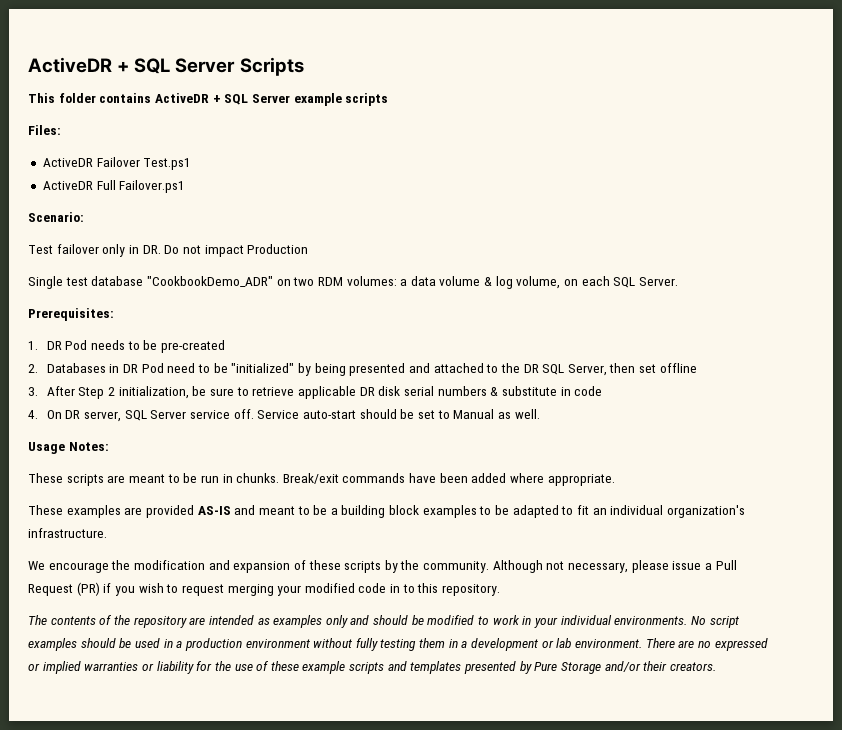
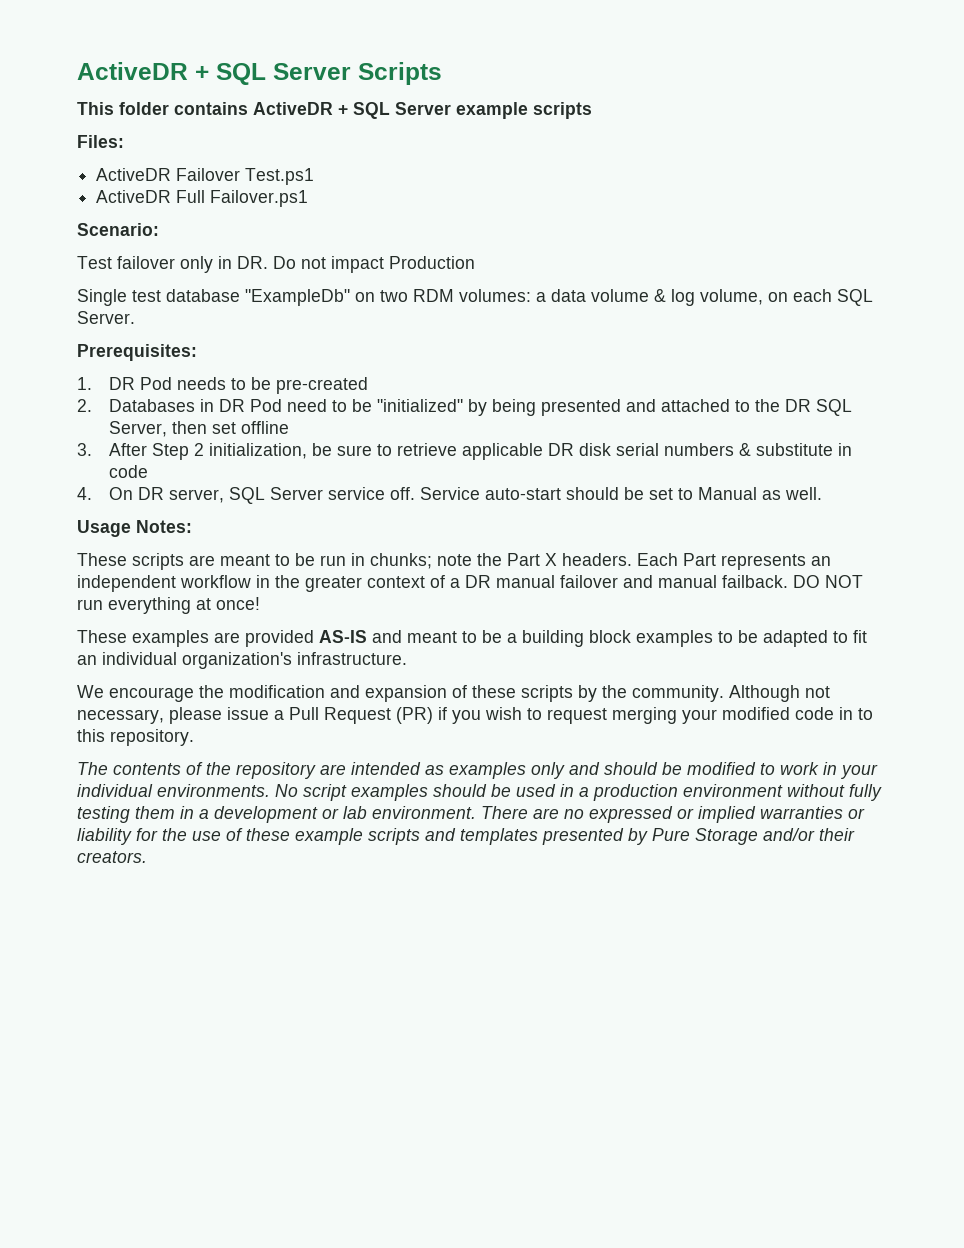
- Single test database "CookbookDemo_ADR" on two RDM volumes: a data volume & log volume, on each SQL Server.
+ Single test database "ExampleDb" on two RDM volumes: a data volume & log volume, on each SQL Server.
- These scripts are meant to be run in chunks. Break/exit commands have been added where appropriate.
+ These scripts are meant to be run in chunks; note the Part X headers. Each Part represents an independent workflow in the greater context of a DR manual failover and manual failback. DO NOT run everything at once!

